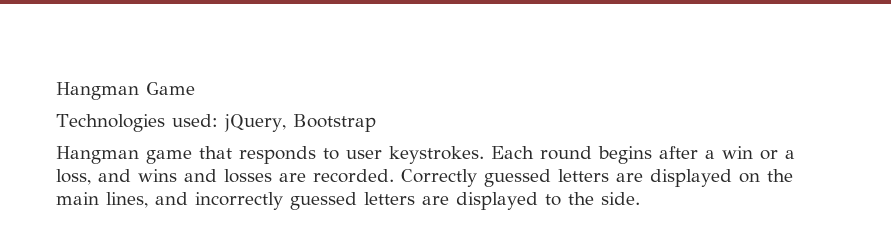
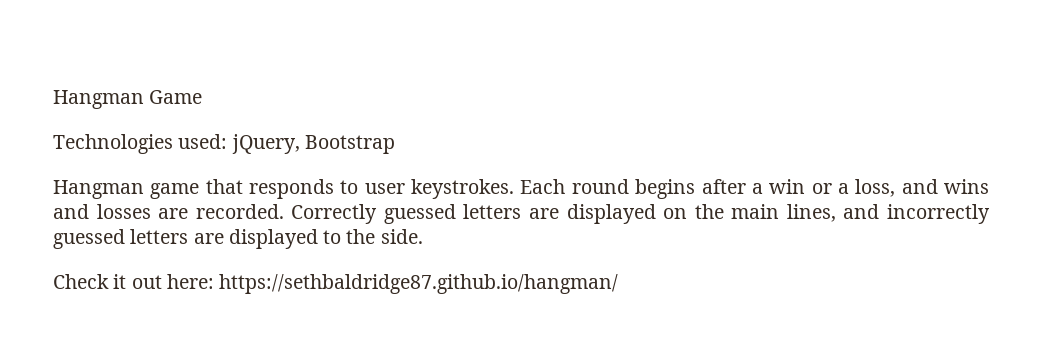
+ Check it out here: https://sethbaldridge87.github.io/hangman/

